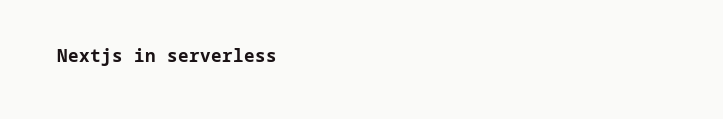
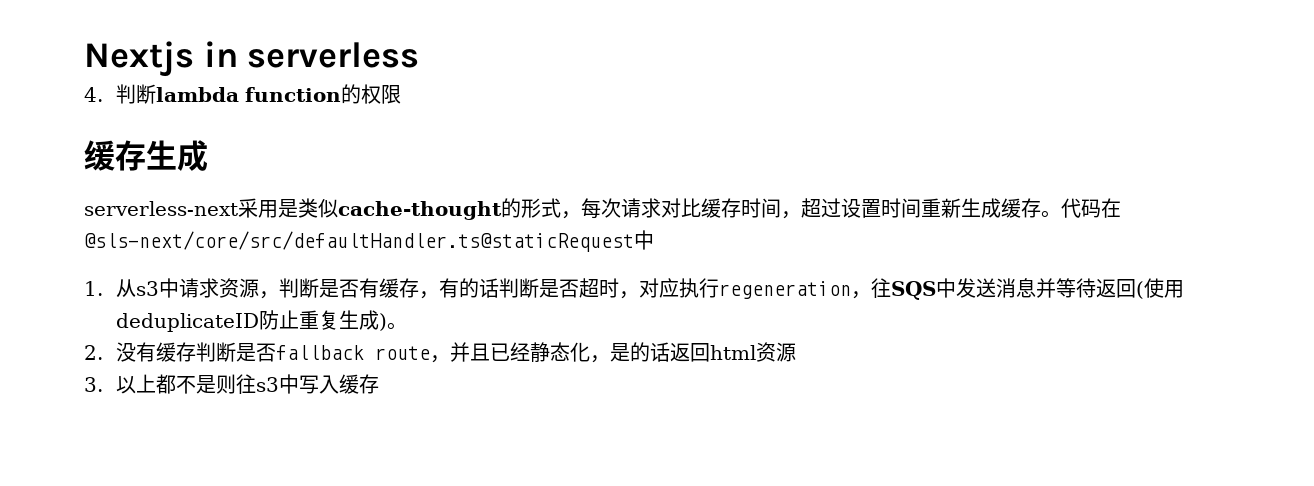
+ 4.判断lambda function的权限
+ 缓存生成
+ serverless-next采用是类似cache-thought的形式，每次请求对比缓存时间，超过设置时间重新生成缓存。代码在@sls-next/core/src/defaultHandler.ts@staticRequest中
+ 1.从s3中请求资源，判断是否有缓存，有的话判断是否超时，对应执行regeneration，往SQS中发送消息并等待返回(使用deduplicateID防止重复生成)。
+ 2.没有缓存判断是否fallback route，并且已经静态化，是的话返回html资源
+ 3.以上都不是则往s3中写入缓存

